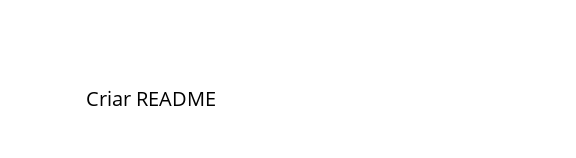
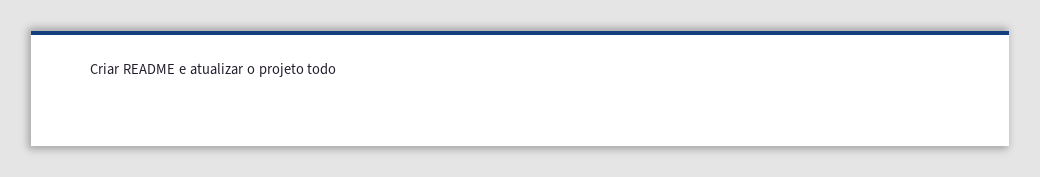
- Criar README
+ Criar README e atualizar o projeto todo

